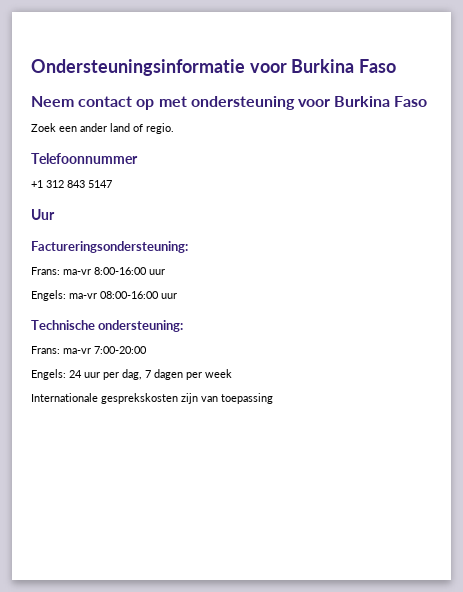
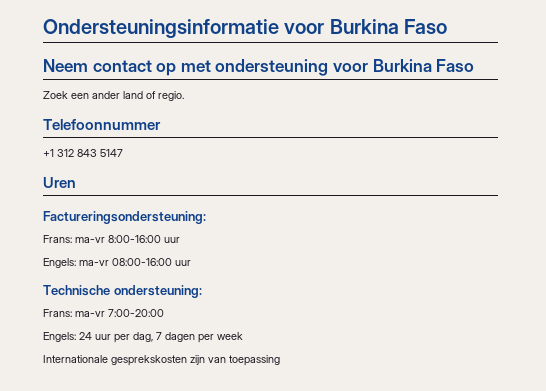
- Uur
+ Uren

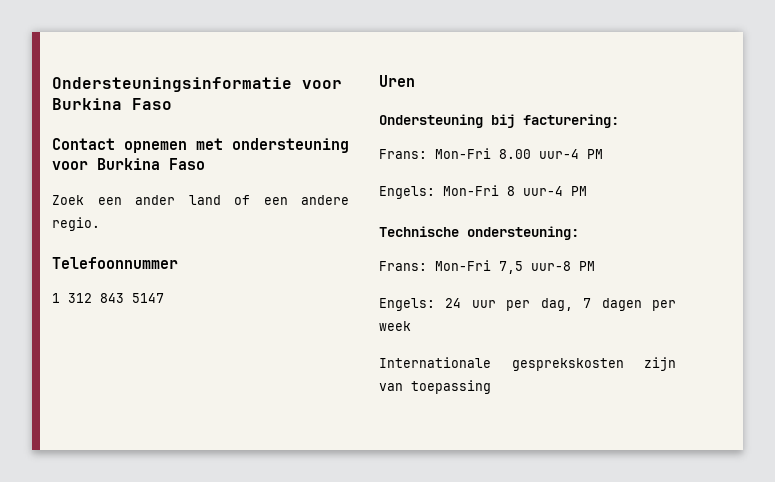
- Neem contact op met ondersteuning voor Burkina Faso
+ Contact opnemen met ondersteuning voor Burkina Faso
- Zoek een ander land of regio.
+ Zoek een ander land of een andere regio.
- +1 312 843 5147
+ 1 312 843 5147
- Factureringsondersteuning:
- Frans: ma-vr 8:00-16:00 uur
- Engels: ma-vr 08:00-16:00 uur
+ Ondersteuning bij facturering:
+ Frans: Mon-Fri 8.00 uur-4 PM
+ Engels: Mon-Fri 8 uur-4 PM
- Frans: ma-vr 7:00-20:00
+ Frans: Mon-Fri 7,5 uur-8 PM

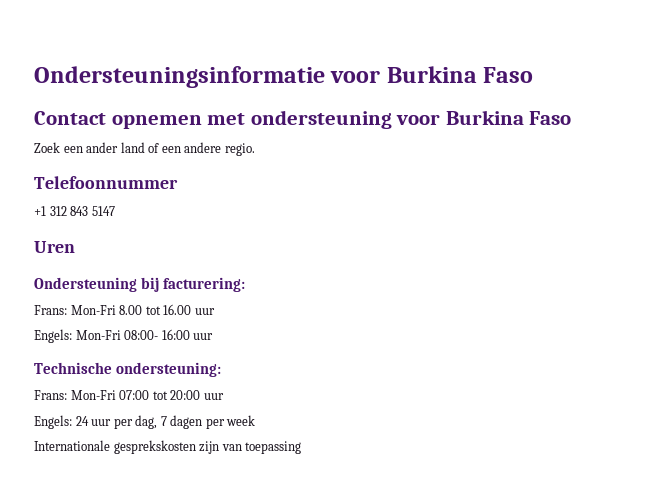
- 1 312 843 5147
+ +1 312 843 5147
- Frans: Mon-Fri 8.00 uur-4 PM
+ Frans: Mon-Fri 8.00 tot 16.00 uur
- Engels: Mon-Fri 8 uur-4 PM
+ Engels: Mon-Fri 08:00- 16:00 uur
- Frans: Mon-Fri 7,5 uur-8 PM
+ Frans: Mon-Fri 07:00 tot 20:00 uur

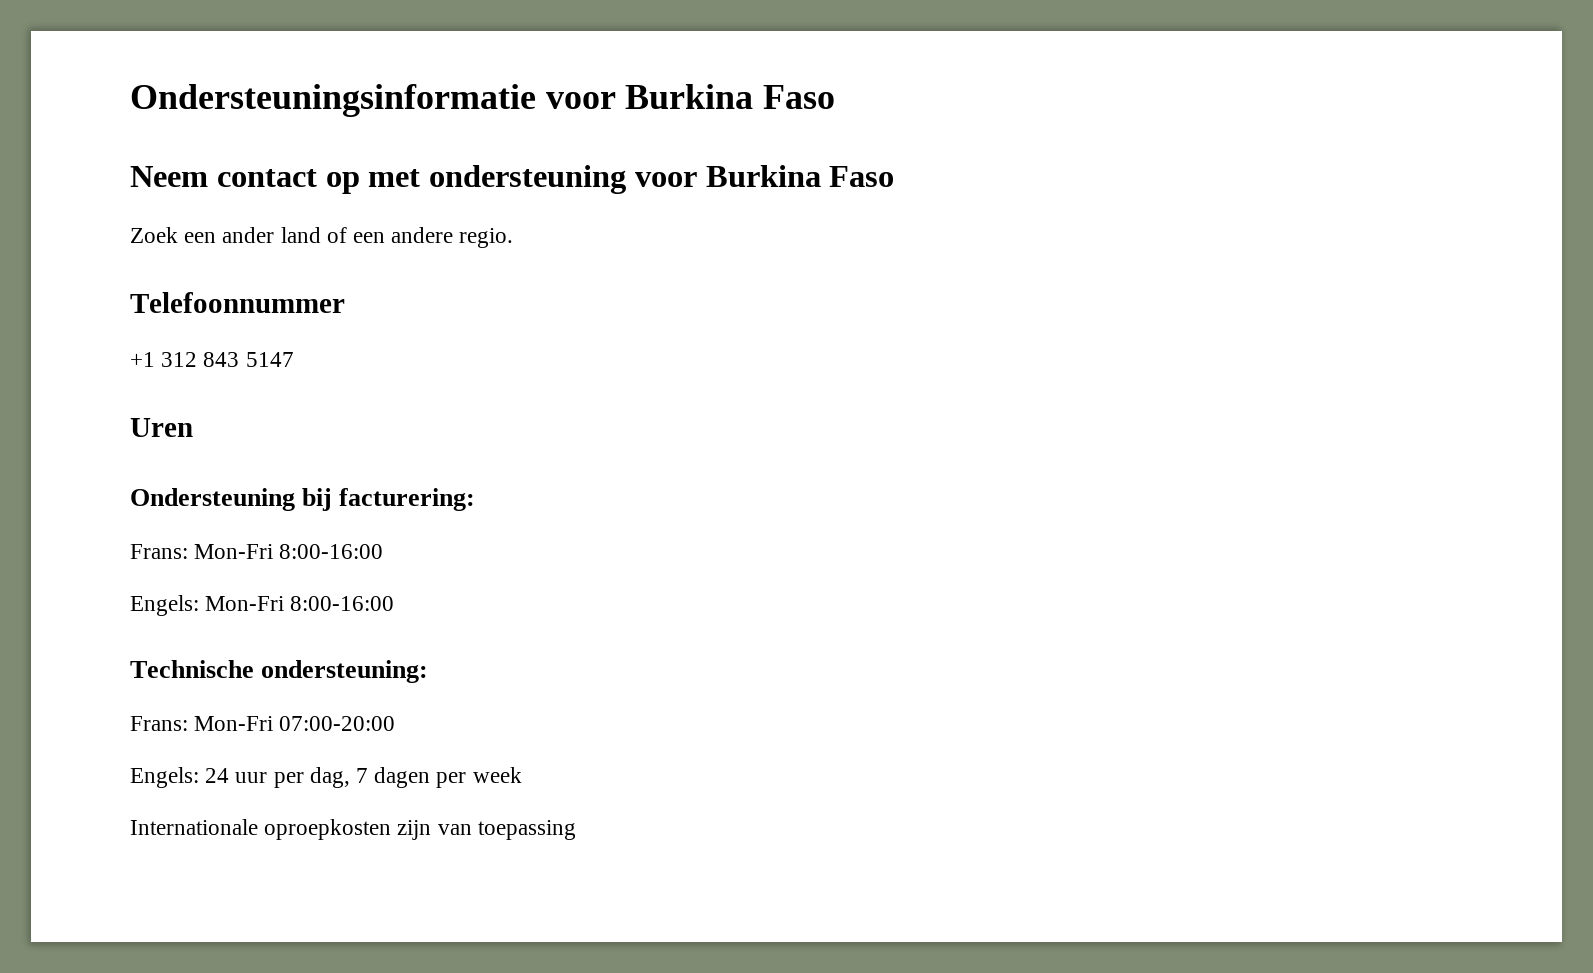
- Contact opnemen met ondersteuning voor Burkina Faso
+ Neem contact op met ondersteuning voor Burkina Faso
- Frans: Mon-Fri 8.00 tot 16.00 uur
+ Frans: Mon-Fri 8:00-16:00
- Engels: Mon-Fri 08:00- 16:00 uur
+ Engels: Mon-Fri 8:00-16:00
- Frans: Mon-Fri 07:00 tot 20:00 uur
+ Frans: Mon-Fri 07:00-20:00
- Internationale gesprekskosten zijn van toepassing
+ Internationale oproepkosten zijn van toepassing

